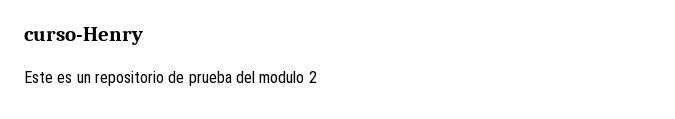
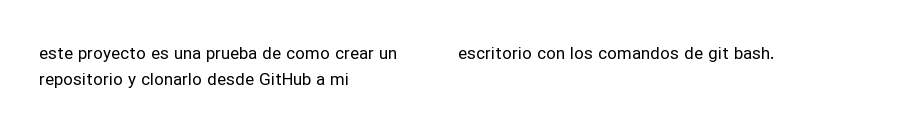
- curso-Henry
- Este es un repositorio de prueba del modulo 2
+ este proyecto es una prueba de como crear un repositorio y clonarlo desde GitHub a mi escritorio con los comandos de git bash.

